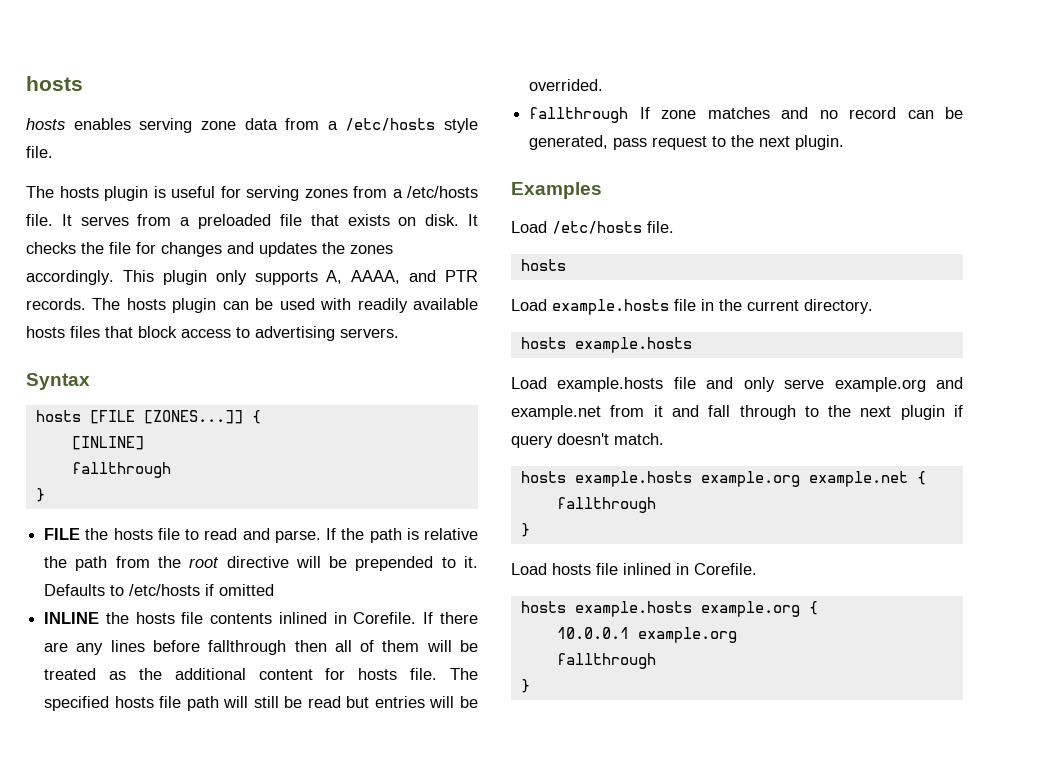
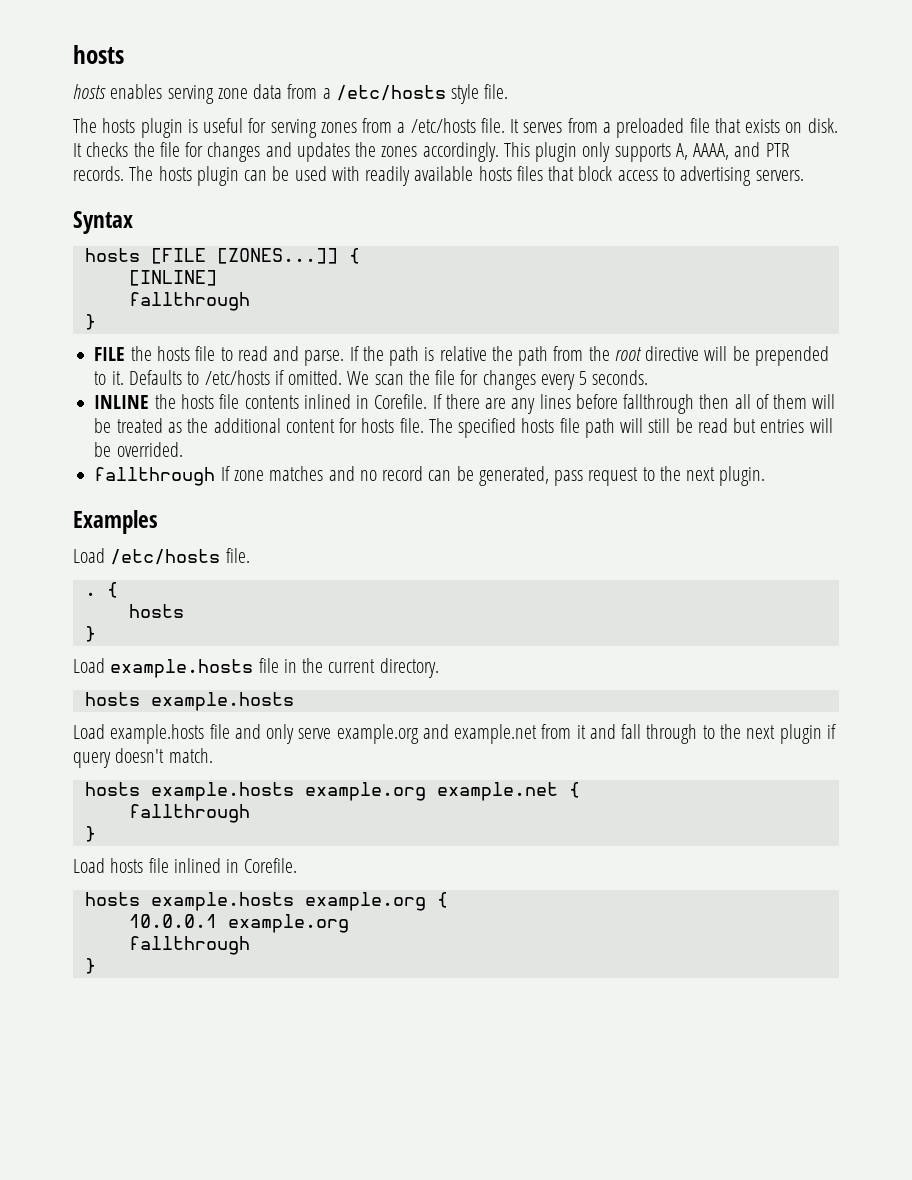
- Defaults to /etc/hosts if omitted
+ Defaults to /etc/hosts if omitted. We scan the file for changes every 5 seconds.
  Load /etc/hosts file.
+ . {
  hosts
+ }

